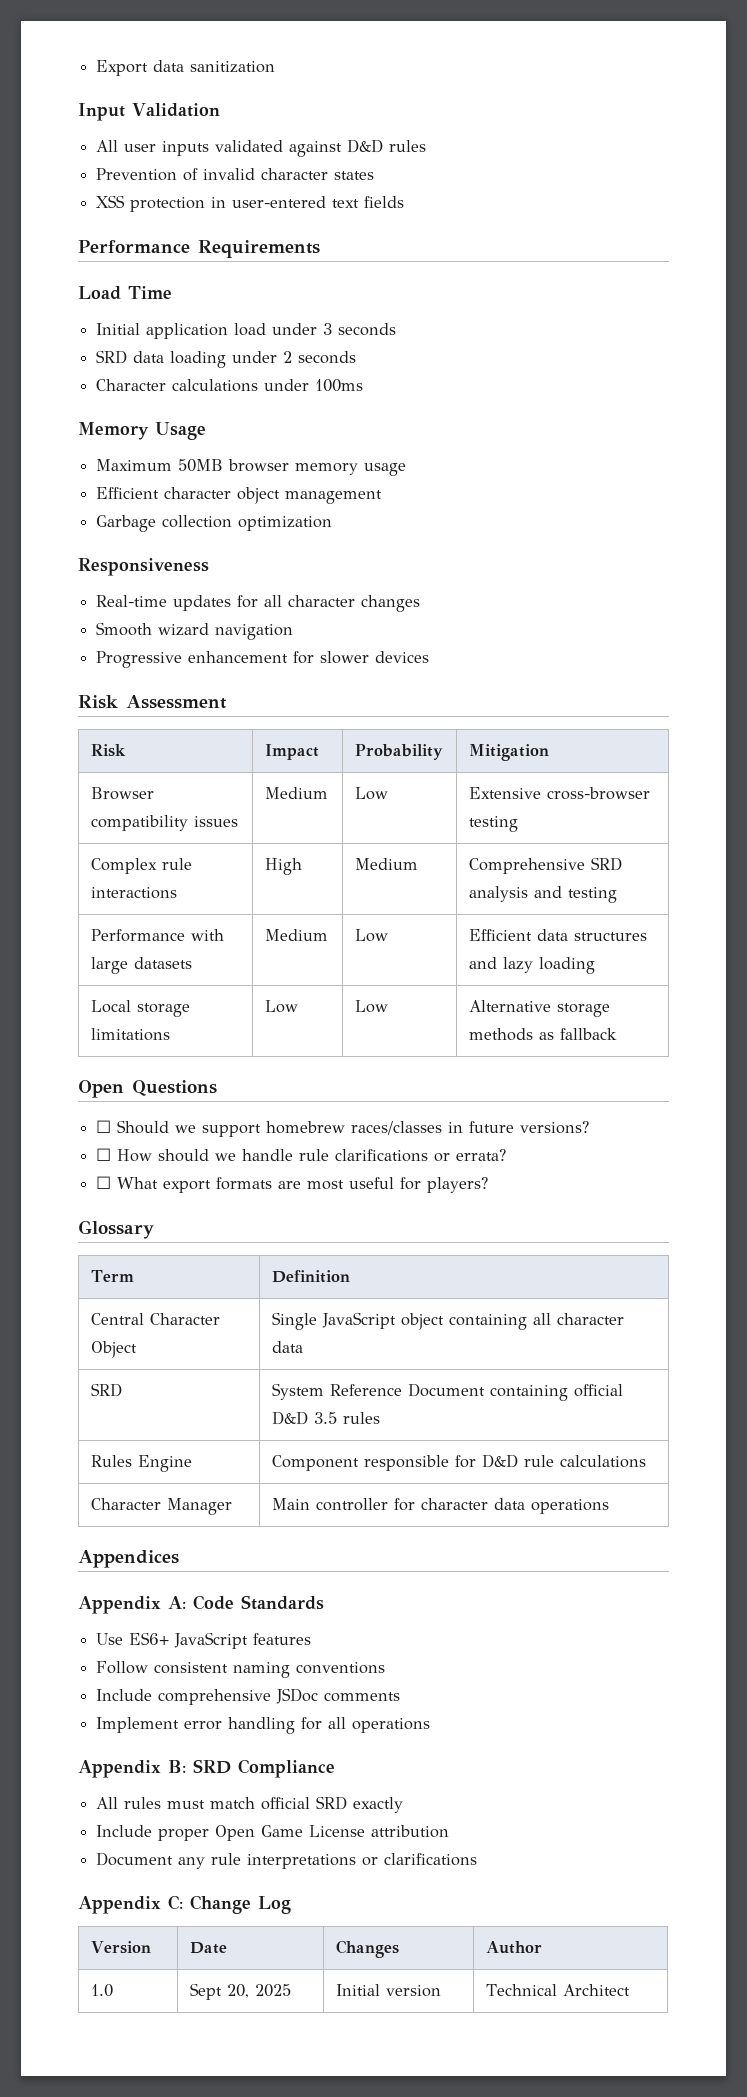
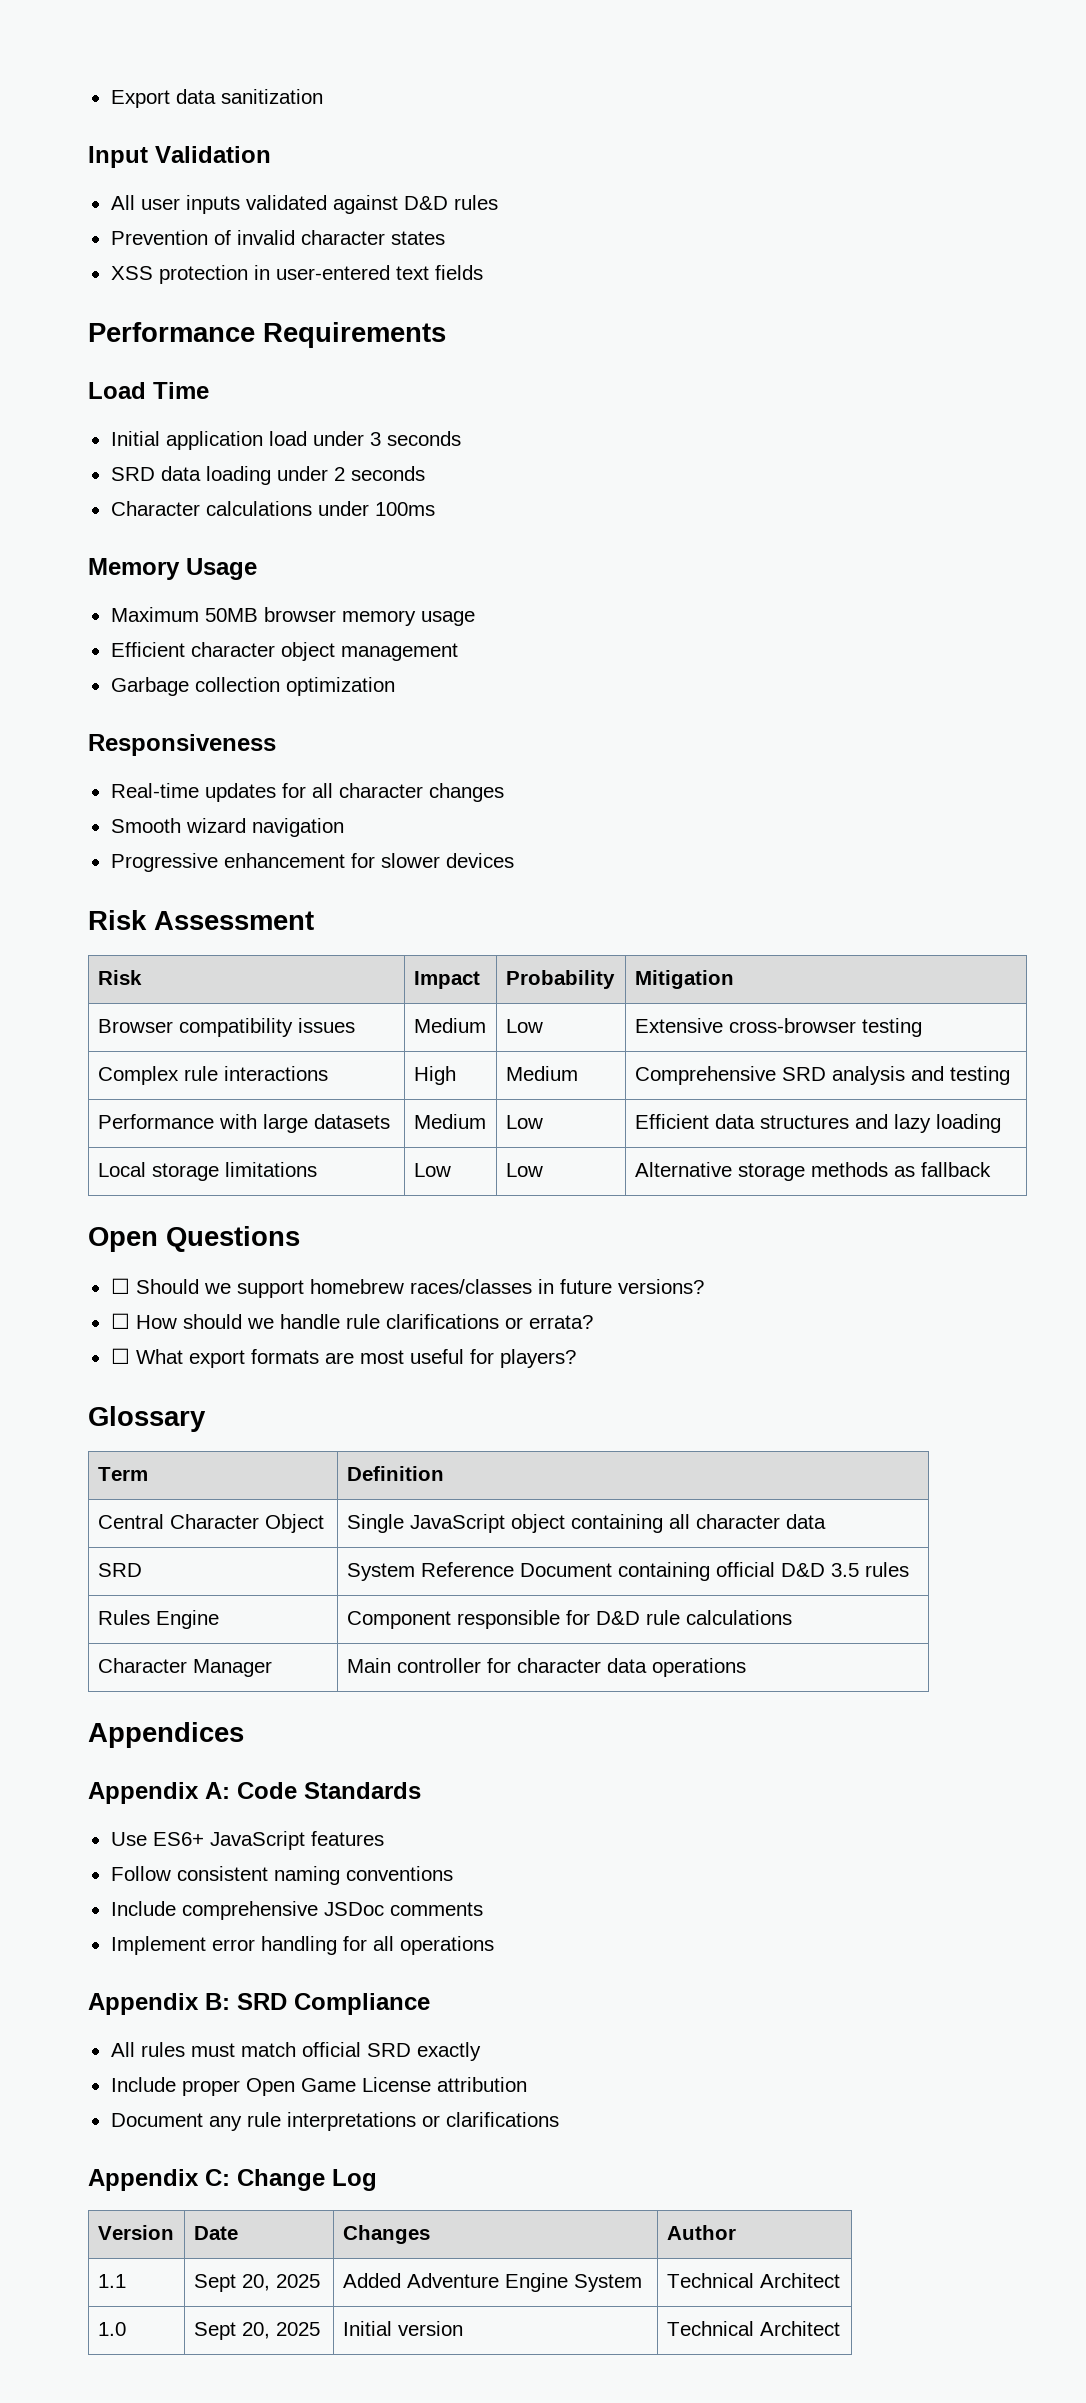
+ 1.1 | Sept 20, 2025 | Added Adventure Engine System | Technical Architect

